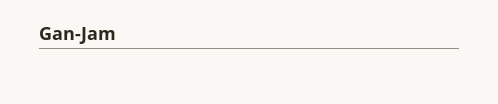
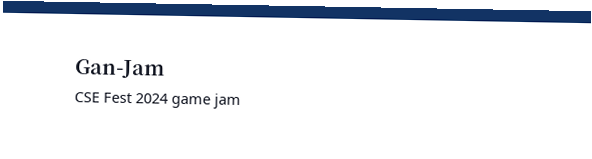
+ CSE Fest 2024 game jam

